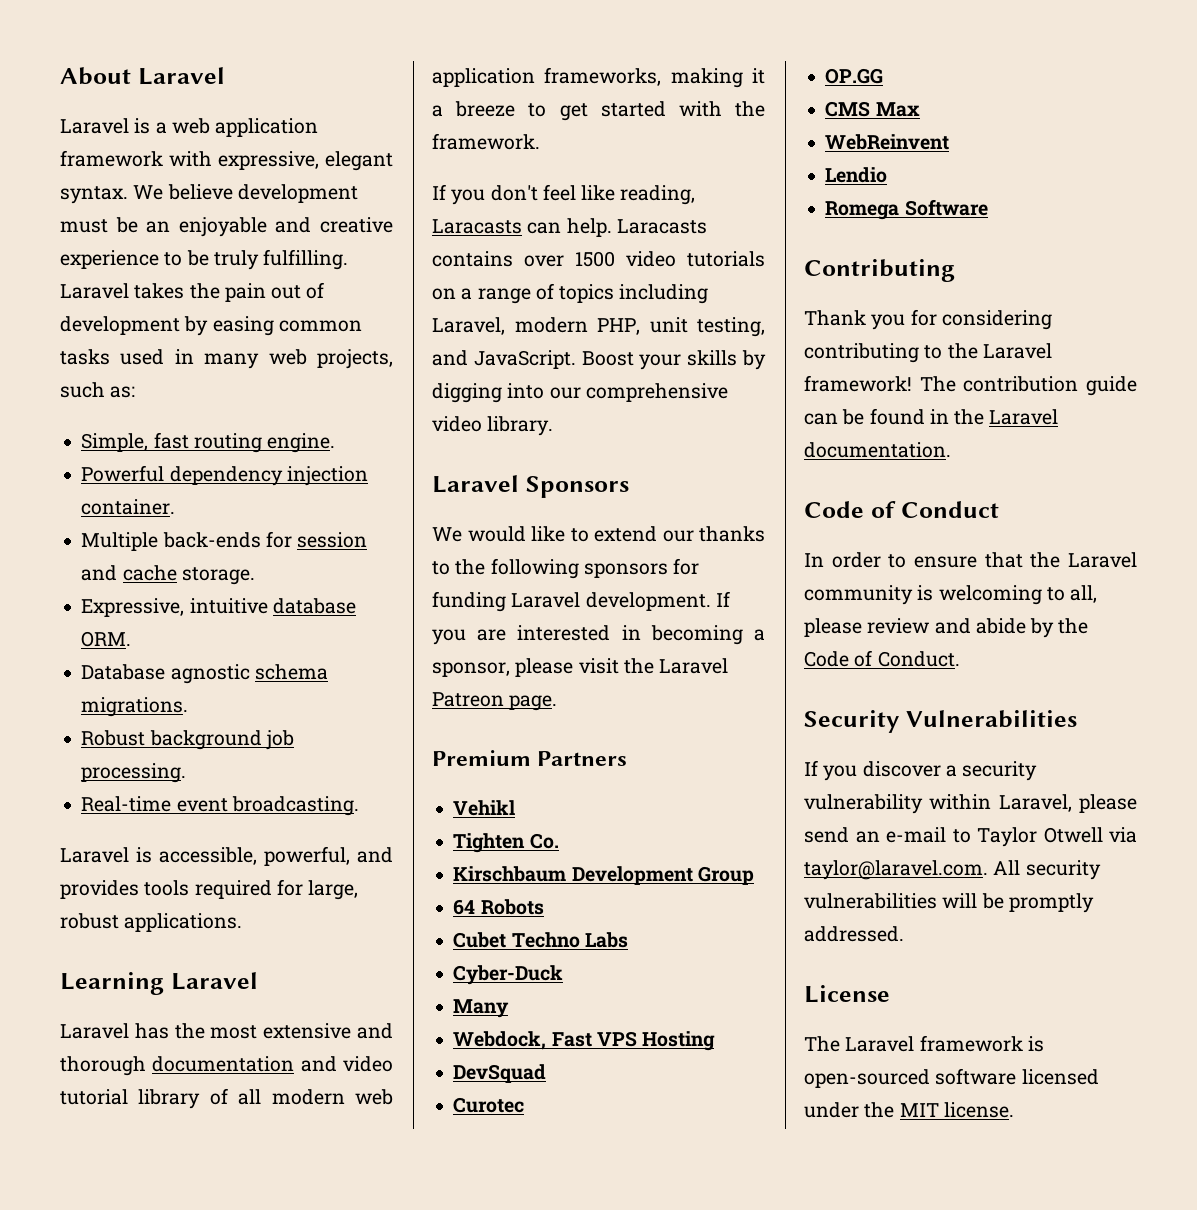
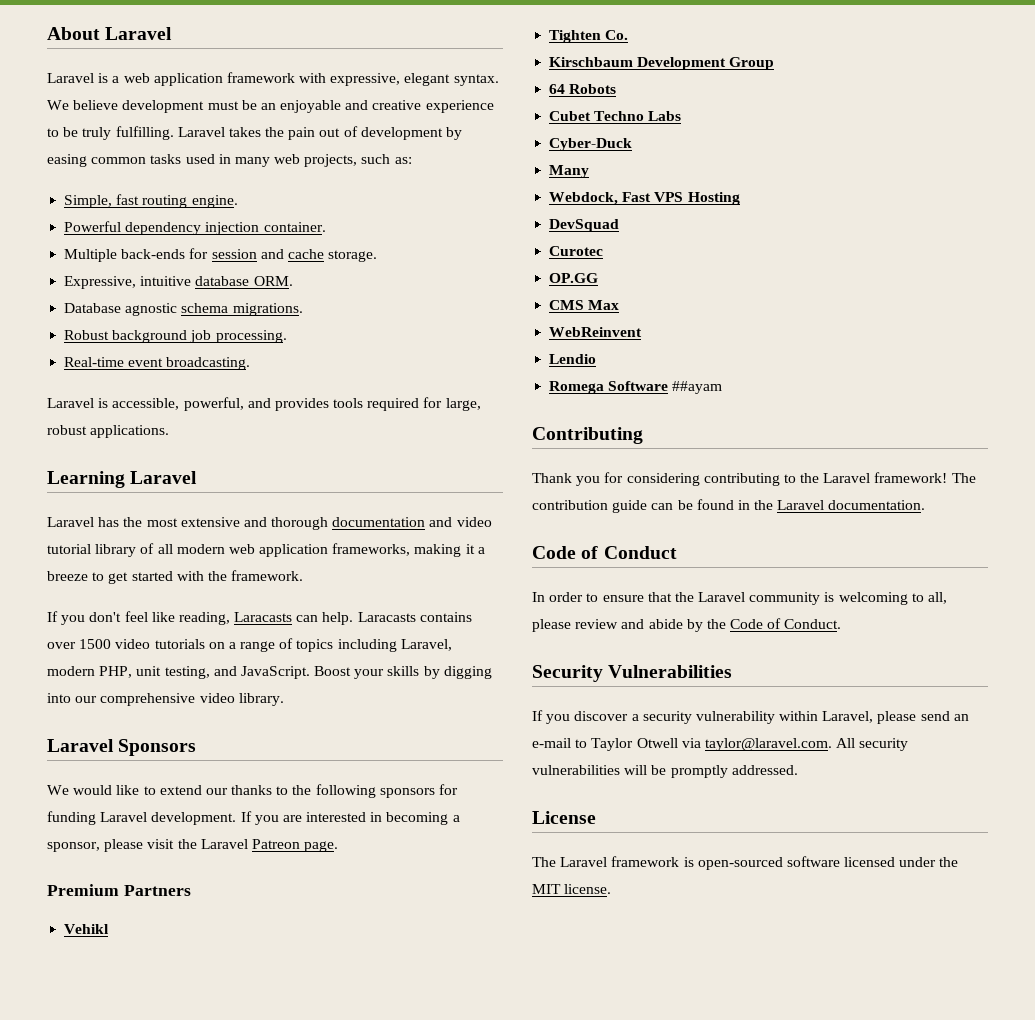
- Romega Software
+ Romega Software ##ayam

